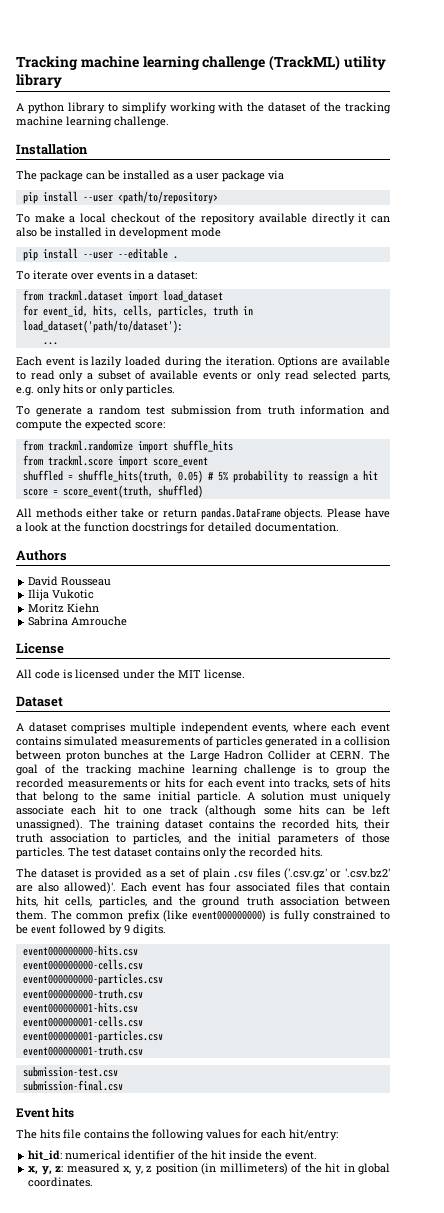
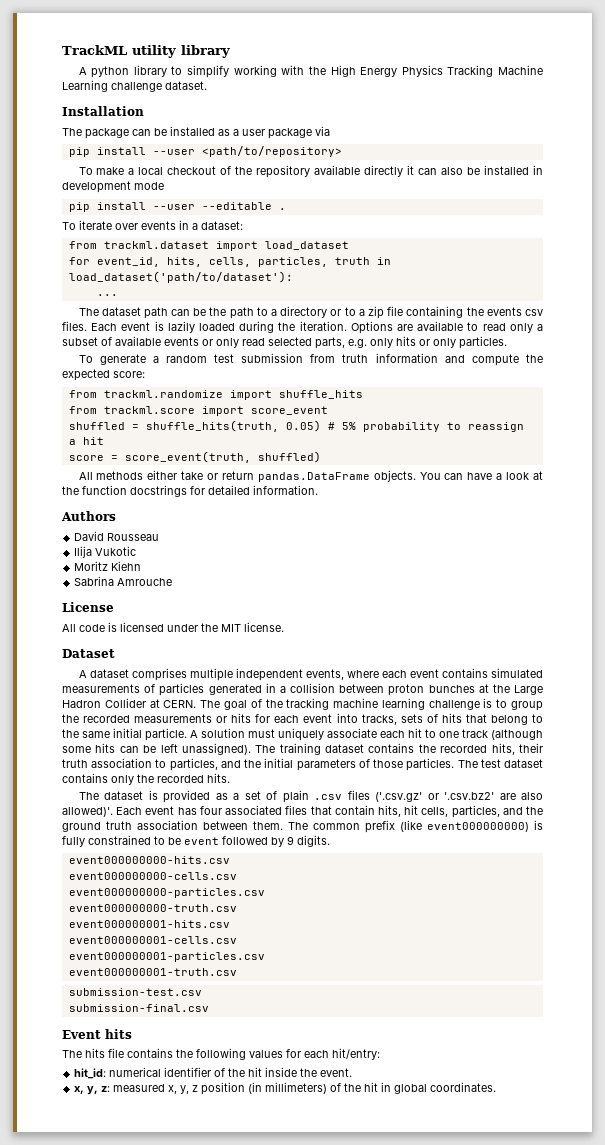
- Tracking machine learning challenge (TrackML) utility library
+ TrackML utility library
- A python library to simplify working with the dataset of the tracking machine learning challenge.
+ A python library to simplify working with the High Energy Physics Tracking Machine Learning challenge dataset.
+ The dataset path can be the path to a directory or to a zip file containing the events csv files.
- Please have a look at the function docstrings for detailed documentation.
+ You can have a look at the function docstrings for detailed information.

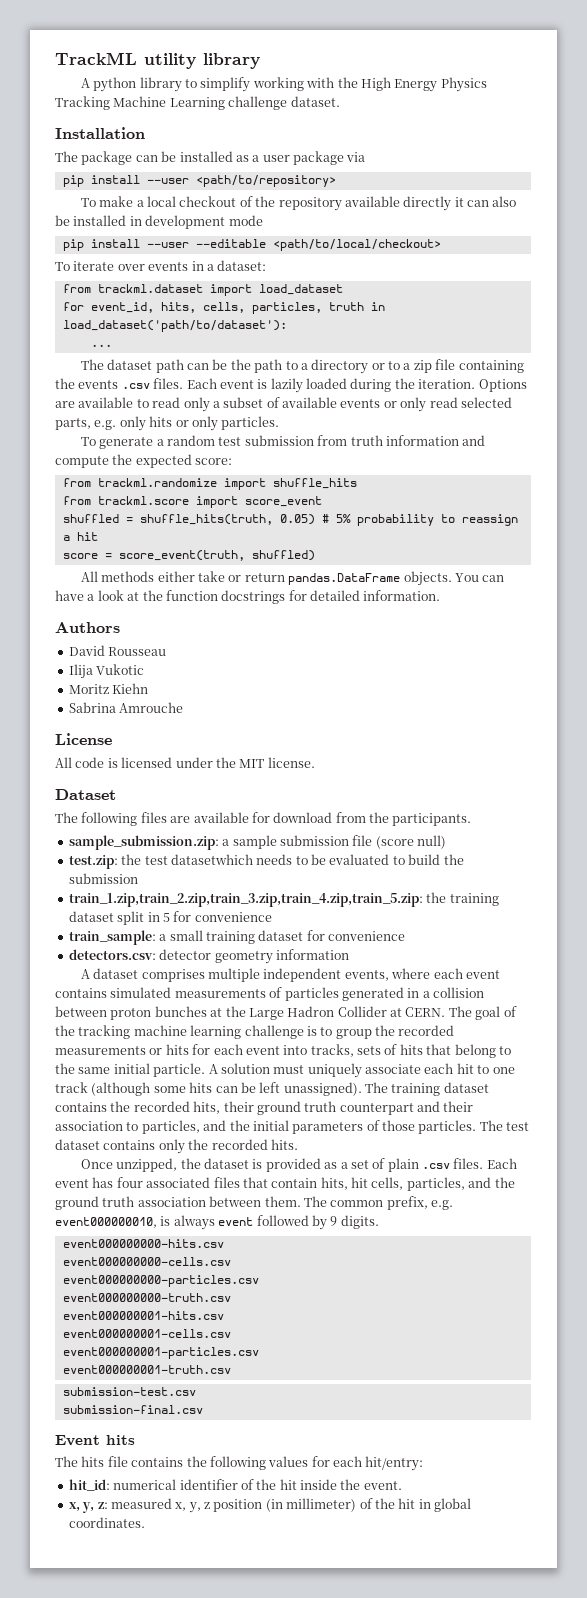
- pip install --user --editable .
+ pip install --user --editable <path/to/local/checkout>
- The dataset path can be the path to a directory or to a zip file containing the events csv files.
+ The dataset path can be the path to a directory or to a zip file containing the events .csv files.
+ The following files are available for download from the participants.
+ sample_submission.zip: a sample submission file (score null)
+ test.zip: the test datasetwhich needs to be evaluated to build the submission
+ train_1.zip,train_2.zip,train_3.zip,train_4.zip,train_5.zip: the training dataset split in 5 for convenience
+ train_sample: a small training dataset for convenience
+ detectors.csv: detector geometry information
- The training dataset contains the recorded hits, their truth association to particles, and the initial parameters of those particles.
+ The training dataset contains the recorded hits, their ground truth counterpart and their association to particles, and the initial parameters of those particles.
- The dataset is provided as a set of plain .csv files ('.csv.gz' or '.csv.bz2' are also allowed)'.
+ Once unzipped, the dataset is provided as a set of plain .csv files.
- The common prefix (like event000000000) is fully constrained to be event followed by 9 digits.
+ The common prefix, e.g. event000000010, is always event followed by 9 digits.
- x, y, z: measured x, y, z position (in millimeters) of the hit in global coordinates.
+ x, y, z: measured x, y, z position (in millimeter) of the hit in global coordinates.

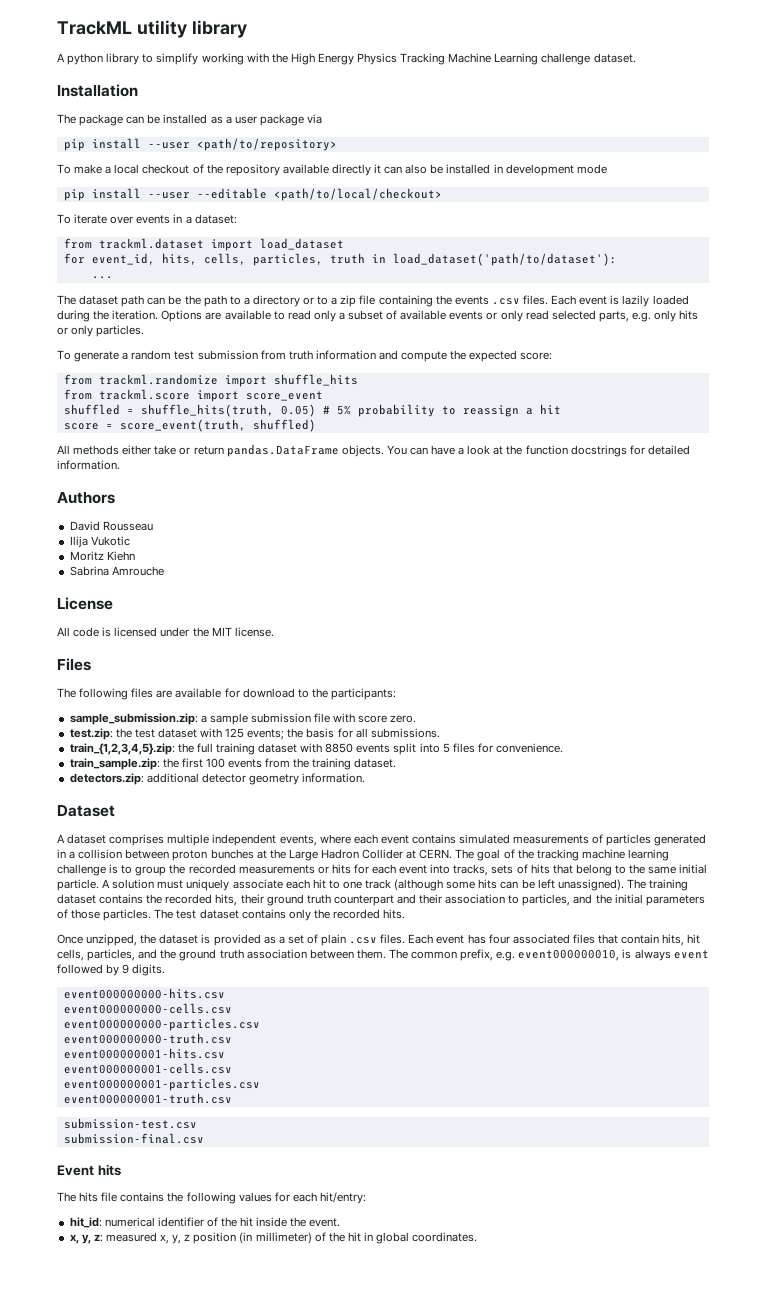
- Dataset
+ Files
- The following files are available for download from the participants.
+ The following files are available for download to the participants:
- sample_submission.zip: a sample submission file (score null)
+ sample_submission.zip: a sample submission file with score zero.
- test.zip: the test datasetwhich needs to be evaluated to build the submission
- train_1.zip,train_2.zip,train_3.zip,train_4.zip,train_5.zip: the training dataset split in 5 for convenience
- train_sample: a small training dataset for convenience
- detectors.csv: detector geometry information
+ test.zip: the test dataset with 125 events; the basis for all submissions.
+ train_{1,2,3,4,5}.zip: the full training dataset with 8850 events split into 5 files for convenience.
+ train_sample.zip: the first 100 events from the training dataset.
+ detectors.zip: additional detector geometry information.
+ Dataset

